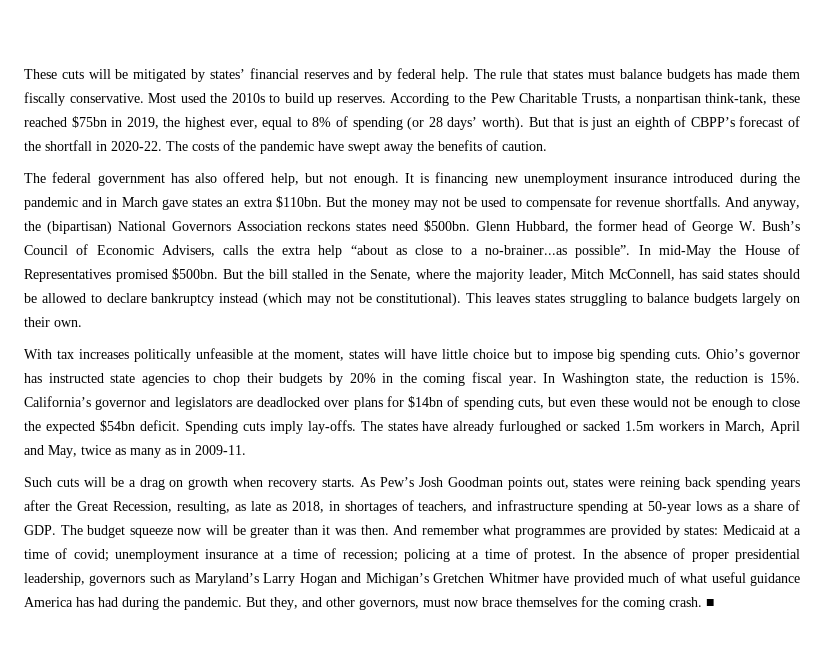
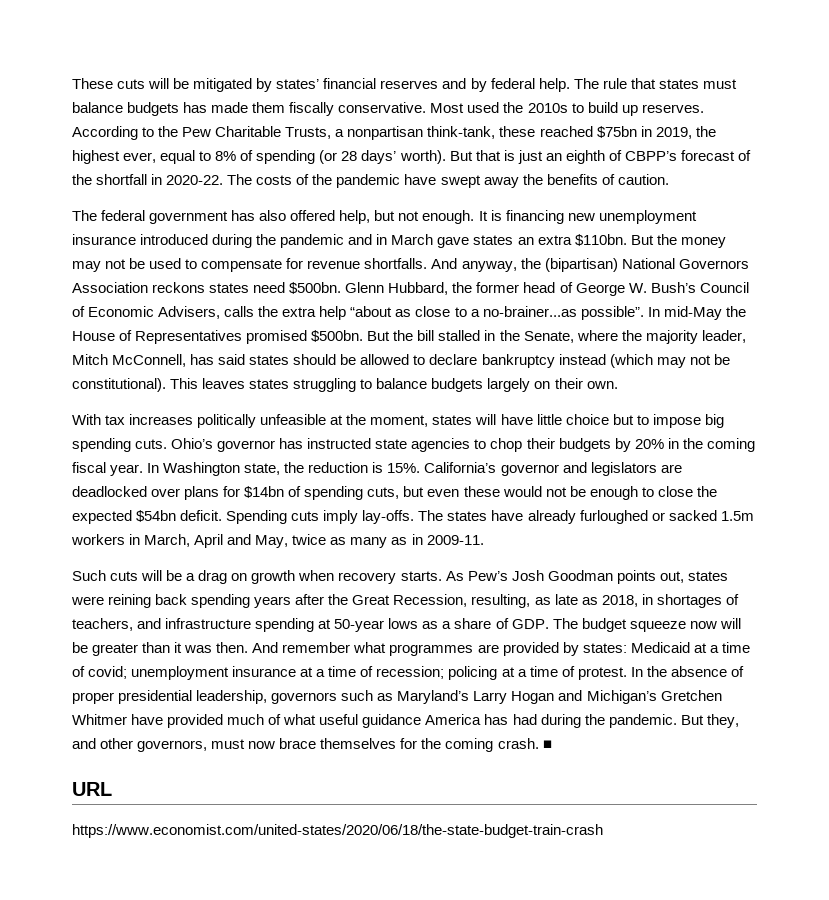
+ URL
+ https://www.economist.com/united-states/2020/06/18/the-state-budget-train-crash

